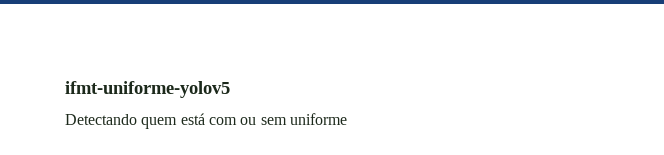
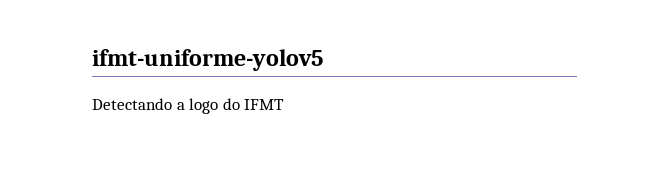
- Detectando quem está com ou sem uniforme
+ Detectando a logo do IFMT

